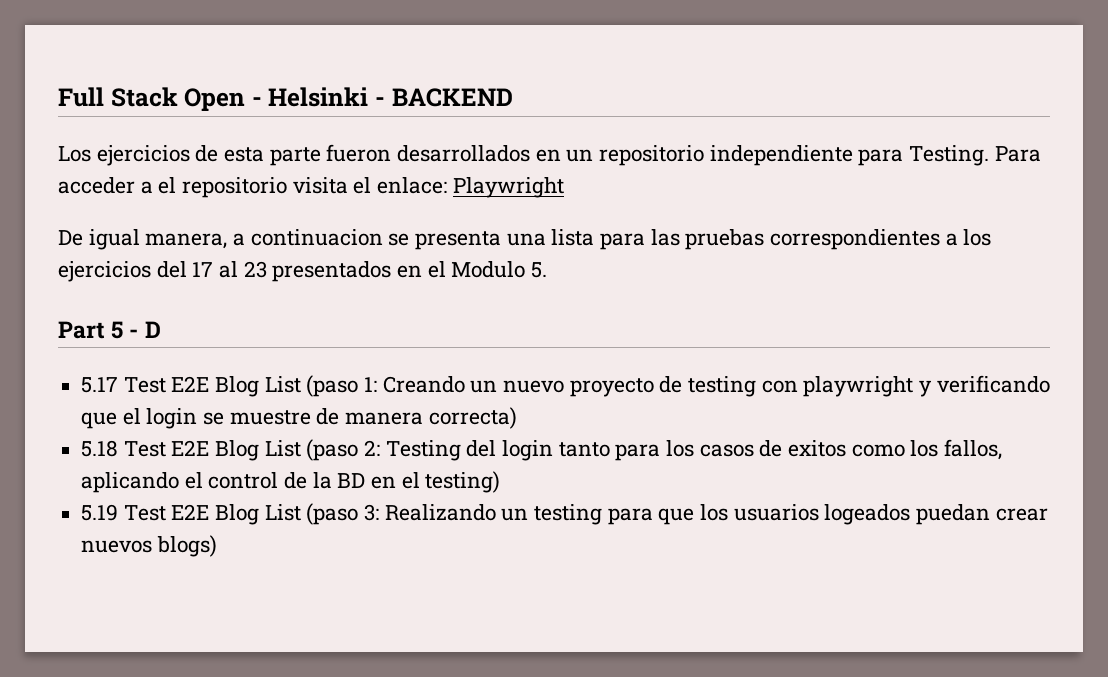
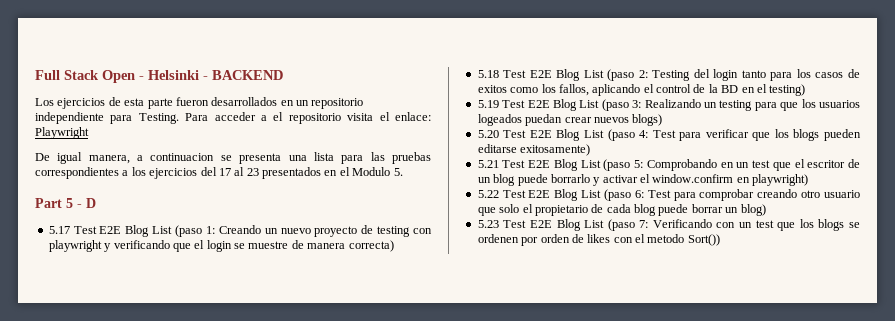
+ 5.20 Test E2E Blog List (paso 4: Test para verificar que los blogs pueden editarse exitosamente)
+ 5.21 Test E2E Blog List (paso 5: Comprobando en un test que el escritor de un blog puede borrarlo y activar el window.confirm en playwright)
+ 5.22 Test E2E Blog List (paso 6: Test para comprobar creando otro usuario que solo el propietario de cada blog puede borrar un blog)
+ 5.23 Test E2E Blog List (paso 7: Verificando con un test que los blogs se ordenen por orden de likes con el metodo Sort())

